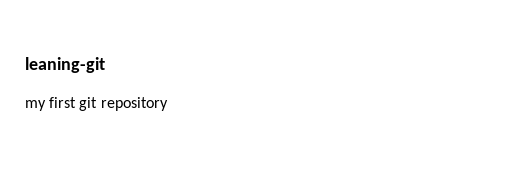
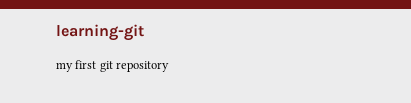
- leaning-git
+ learning-git

